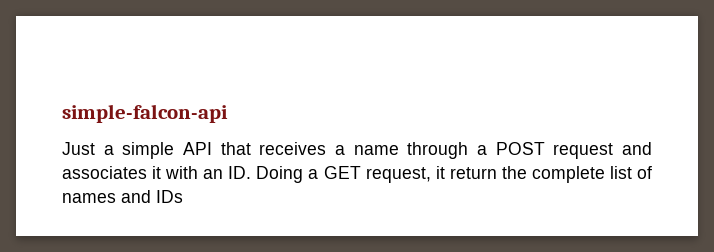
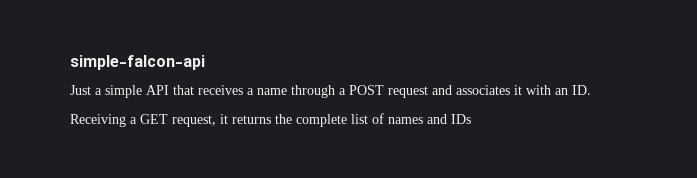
- Just a simple API that receives a name through a POST request and associates it with an ID. Doing a GET request, it return the complete list of names and IDs
+ Just a simple API that receives a name through a POST request and associates it with an ID.
+ Receiving a GET request, it returns the complete list of names and IDs

